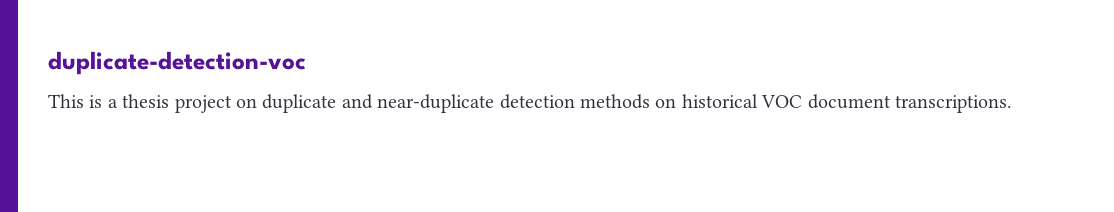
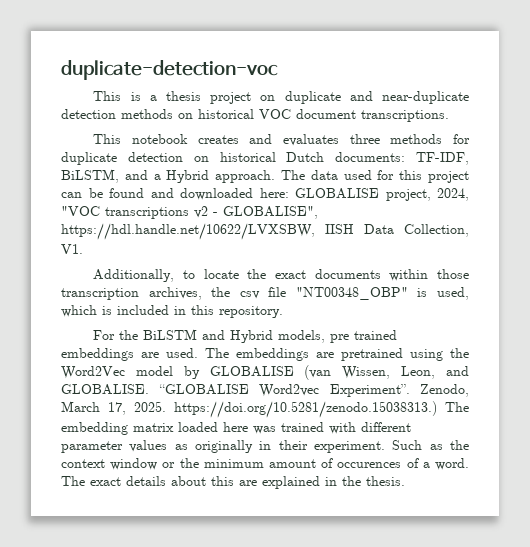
+ This notebook creates and evaluates three methods for duplicate detection on historical Dutch documents: TF-IDF, BiLSTM, and a Hybrid approach. The data used for this project can be found and downloaded here: GLOBALISE project, 2024, "VOC transcriptions v2 - GLOBALISE", https://hdl.handle.net/10622/LVXSBW, IISH Data Collection, V1.
+ Additionally, to locate the exact documents within those transcription archives, the csv file "NT00348_OBP" is used, which is included in this repository.
+ For the BiLSTM and Hybrid models, pre trained embeddings are used. The embeddings are pretrained using the Word2Vec model by GLOBALISE (van Wissen, Leon, and GLOBALISE. “GLOBALISE Word2vec Experiment”. Zenodo, March 17, 2025. https://doi.org/10.5281/zenodo.15038313.) The embedding matrix loaded here was trained with different parameter values as originally in their experiment. Such as the context window or the minimum amount of occurences of a word. The exact details about this are explained in the thesis.

